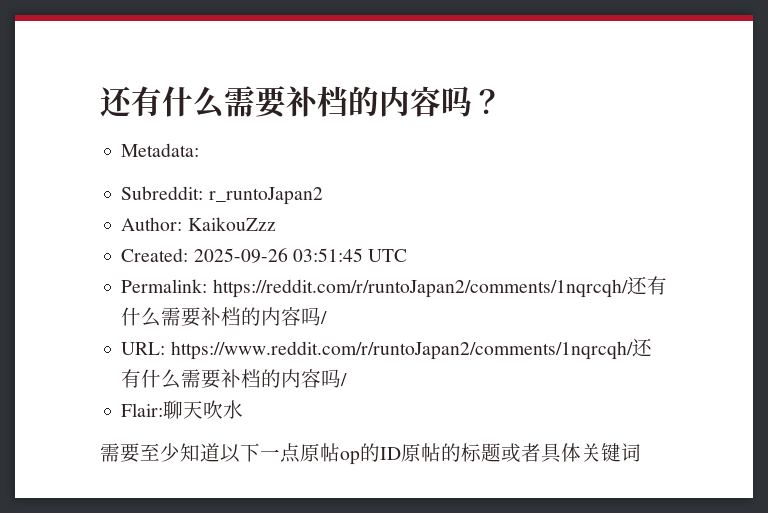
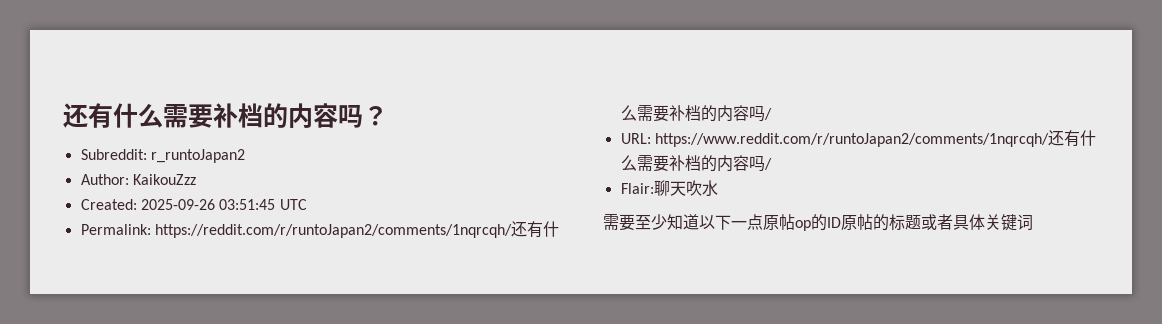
- Metadata:

